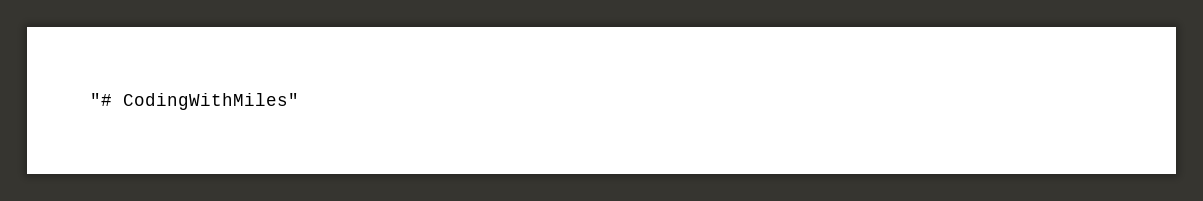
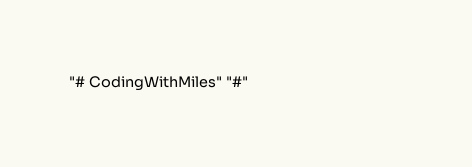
- "# CodingWithMiles"
+ "# CodingWithMiles" "#"

